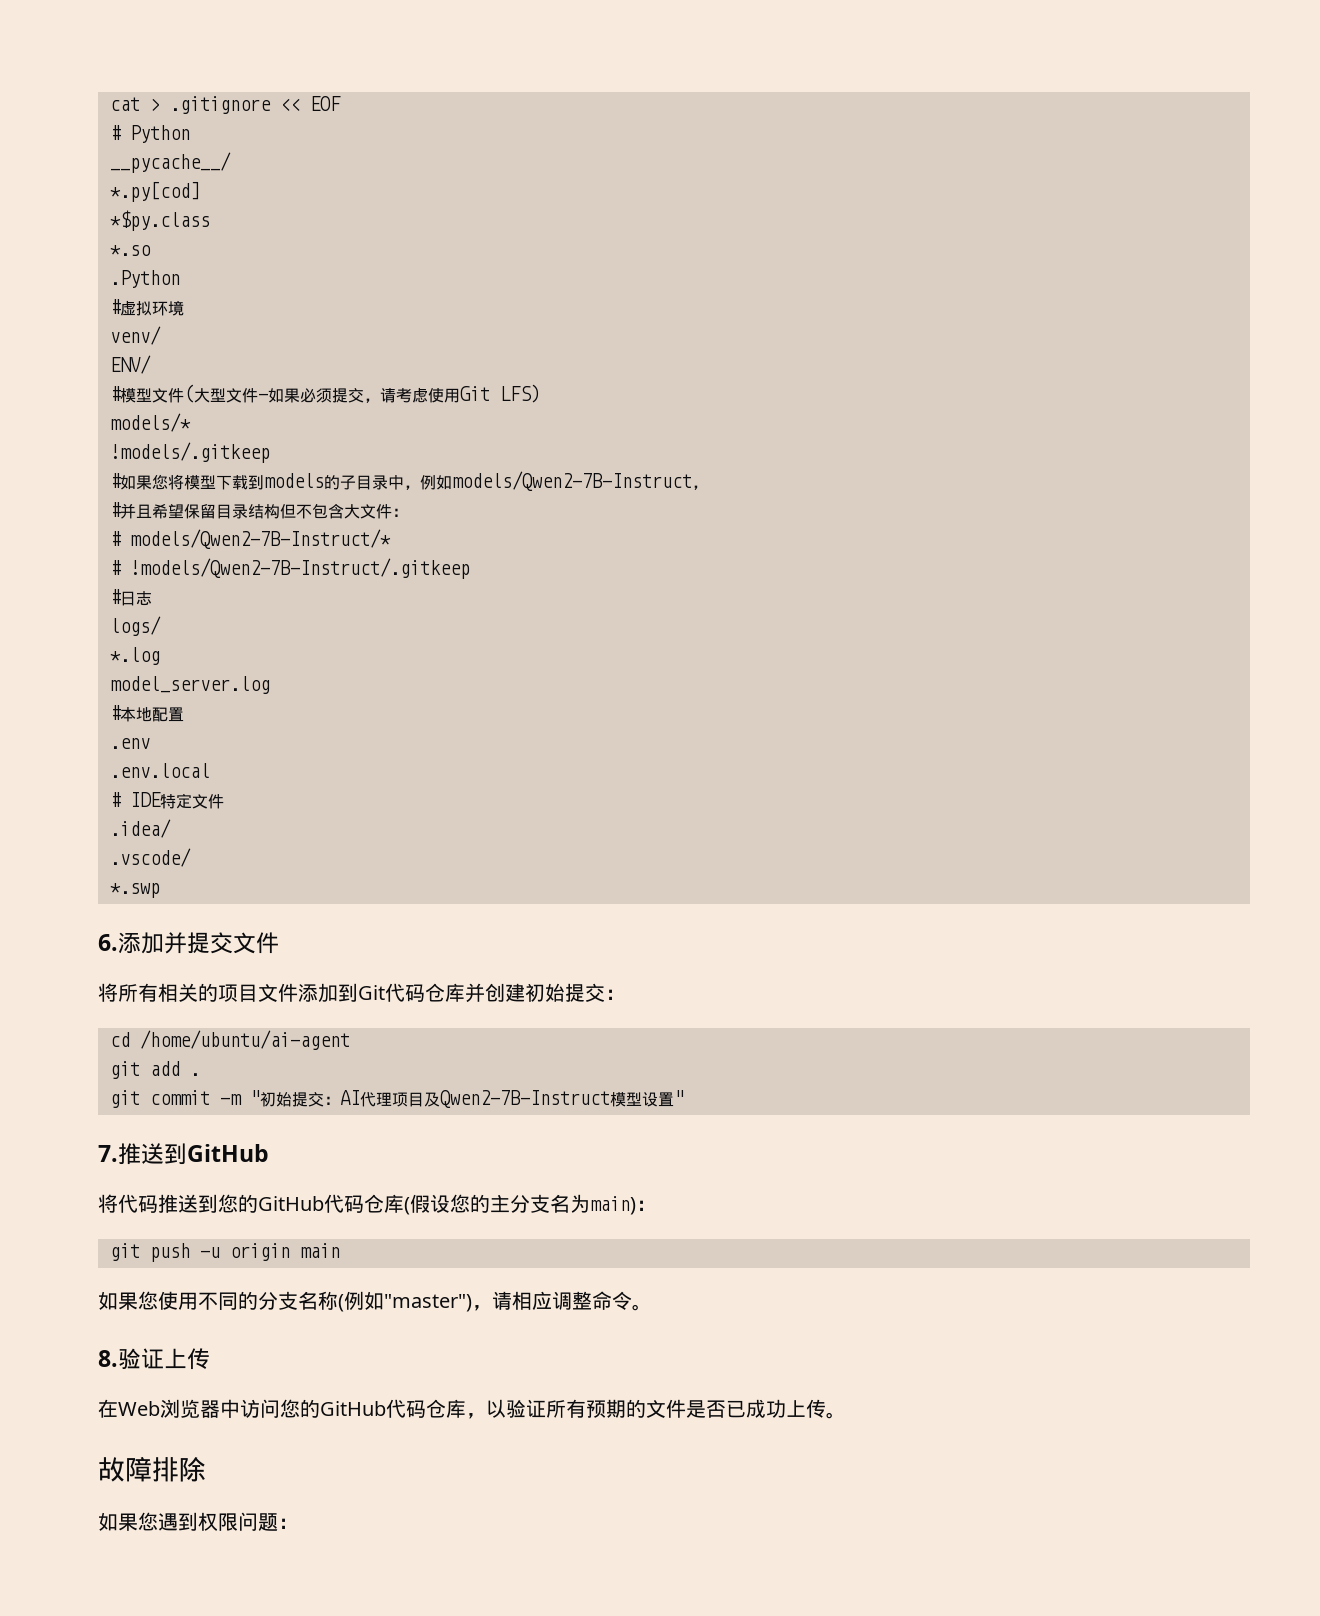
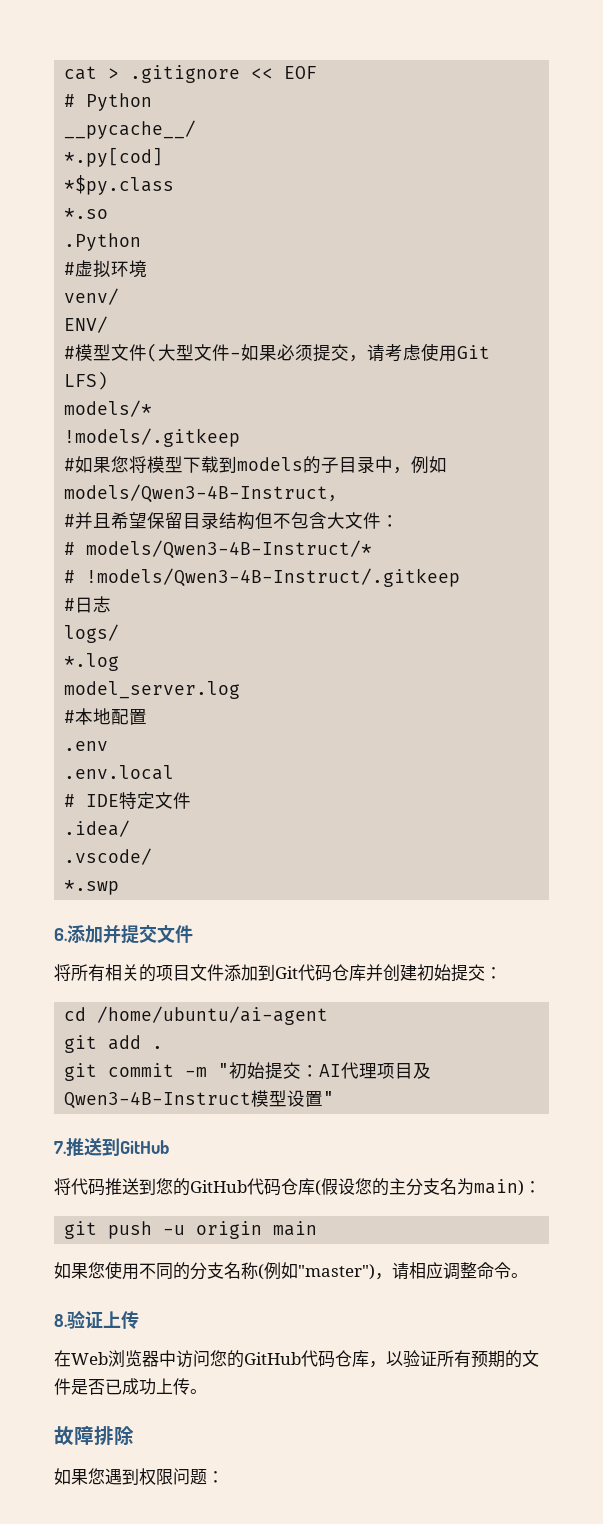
- #如果您将模型下载到models的子目录中，例如models/Qwen2-7B-Instruct，
+ #如果您将模型下载到models的子目录中，例如models/Qwen3-4B-Instruct，
- # models/Qwen2-7B-Instruct/*
- # !models/Qwen2-7B-Instruct/.gitkeep
+ # models/Qwen3-4B-Instruct/*
+ # !models/Qwen3-4B-Instruct/.gitkeep
- git commit -m "初始提交：AI代理项目及Qwen2-7B-Instruct模型设置"
+ git commit -m "初始提交：AI代理项目及Qwen3-4B-Instruct模型设置"

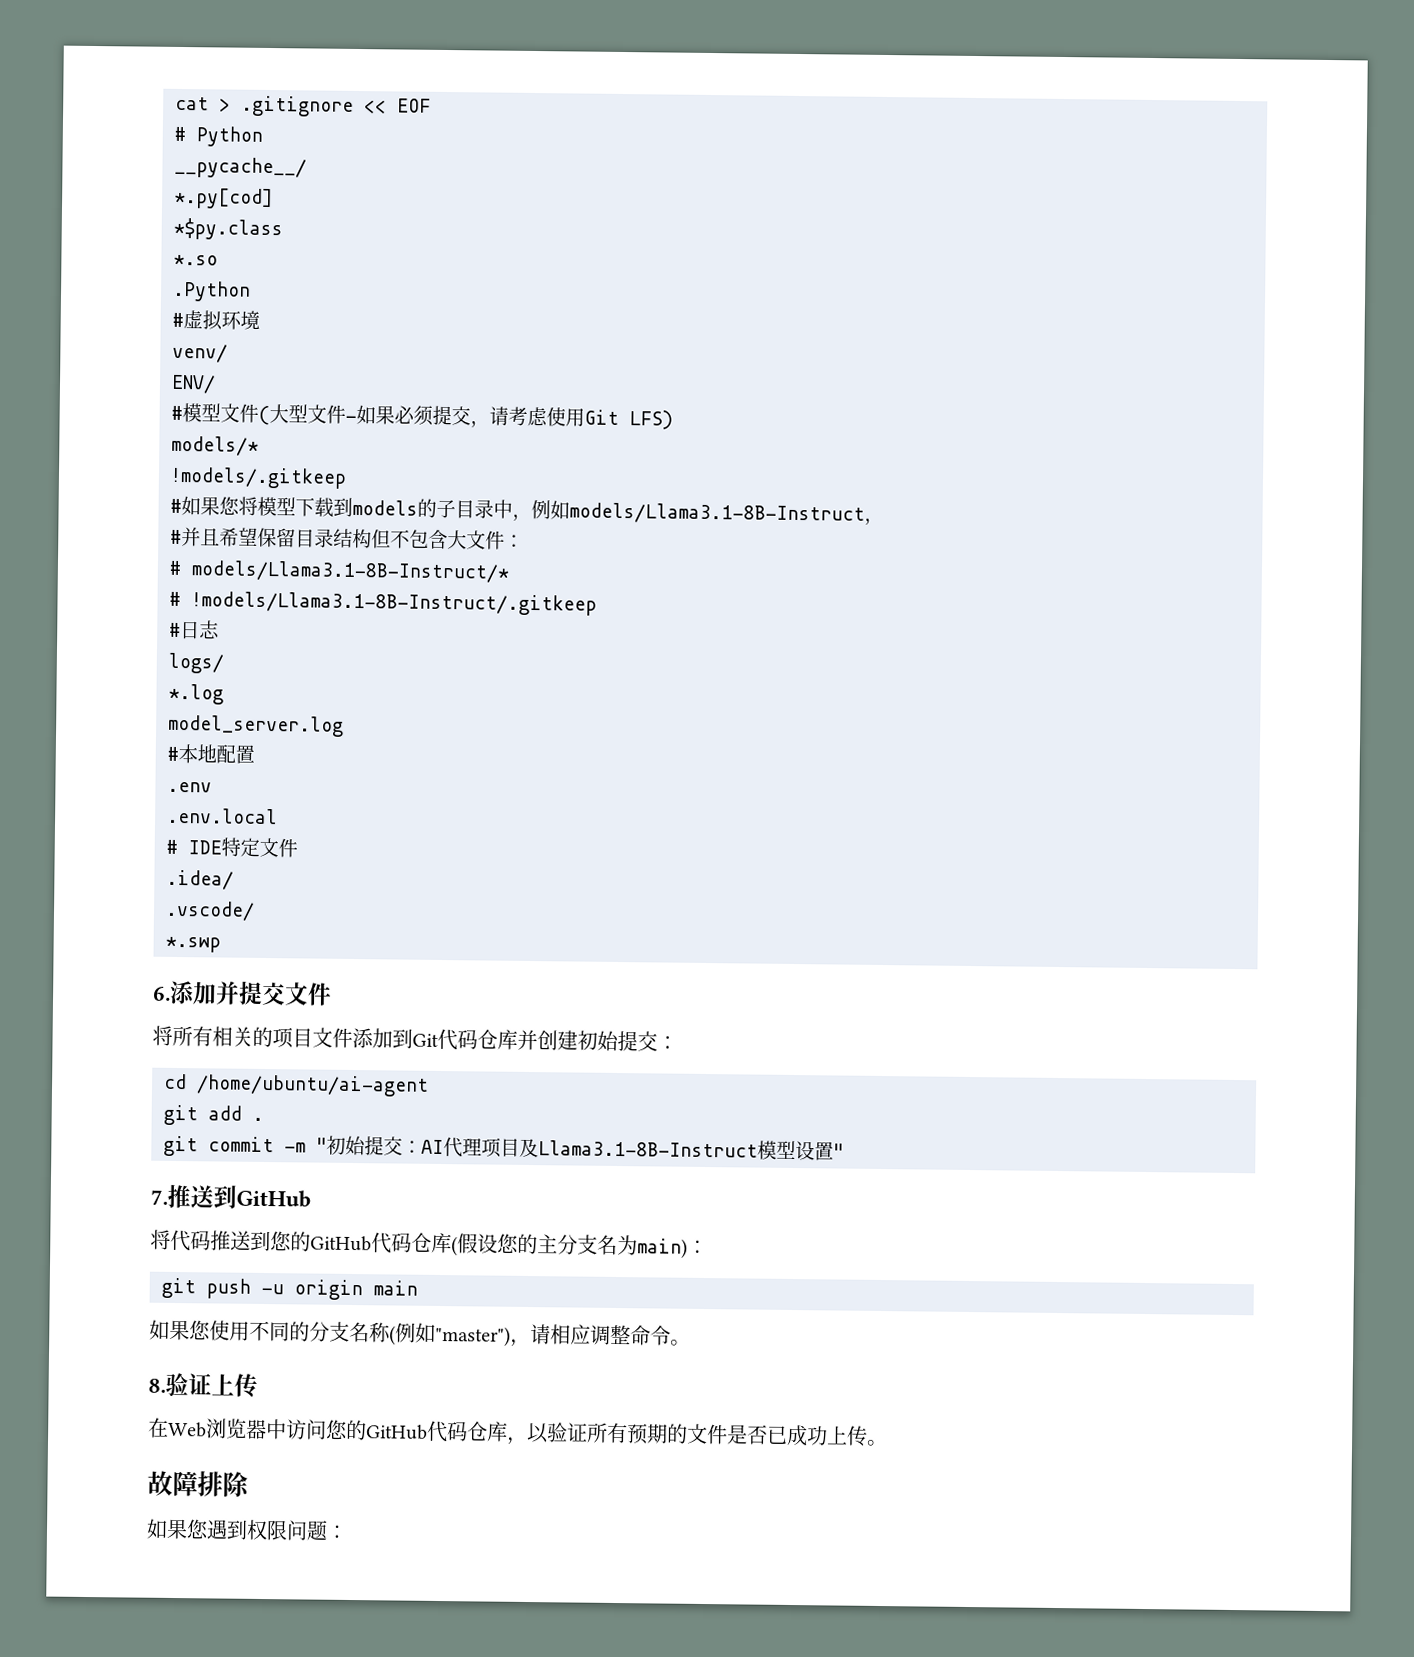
- #如果您将模型下载到models的子目录中，例如models/Qwen3-4B-Instruct，
+ #如果您将模型下载到models的子目录中，例如models/Llama3.1-8B-Instruct，
- # models/Qwen3-4B-Instruct/*
- # !models/Qwen3-4B-Instruct/.gitkeep
+ # models/Llama3.1-8B-Instruct/*
+ # !models/Llama3.1-8B-Instruct/.gitkeep
- git commit -m "初始提交：AI代理项目及Qwen3-4B-Instruct模型设置"
+ git commit -m "初始提交：AI代理项目及Llama3.1-8B-Instruct模型设置"

